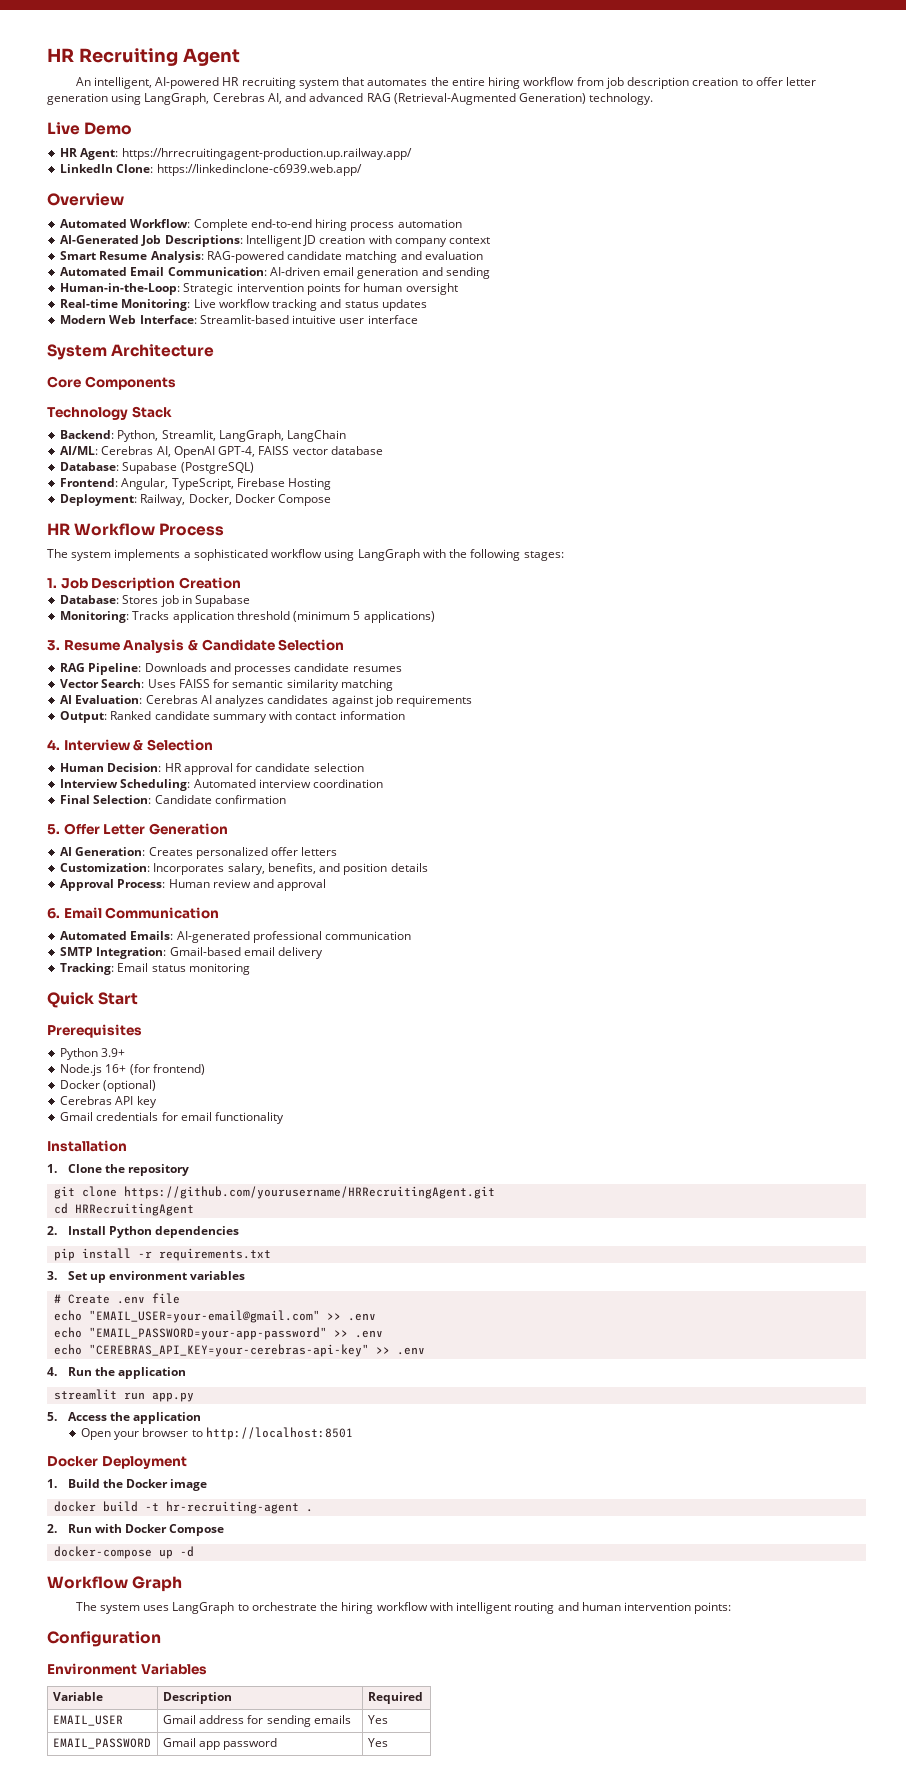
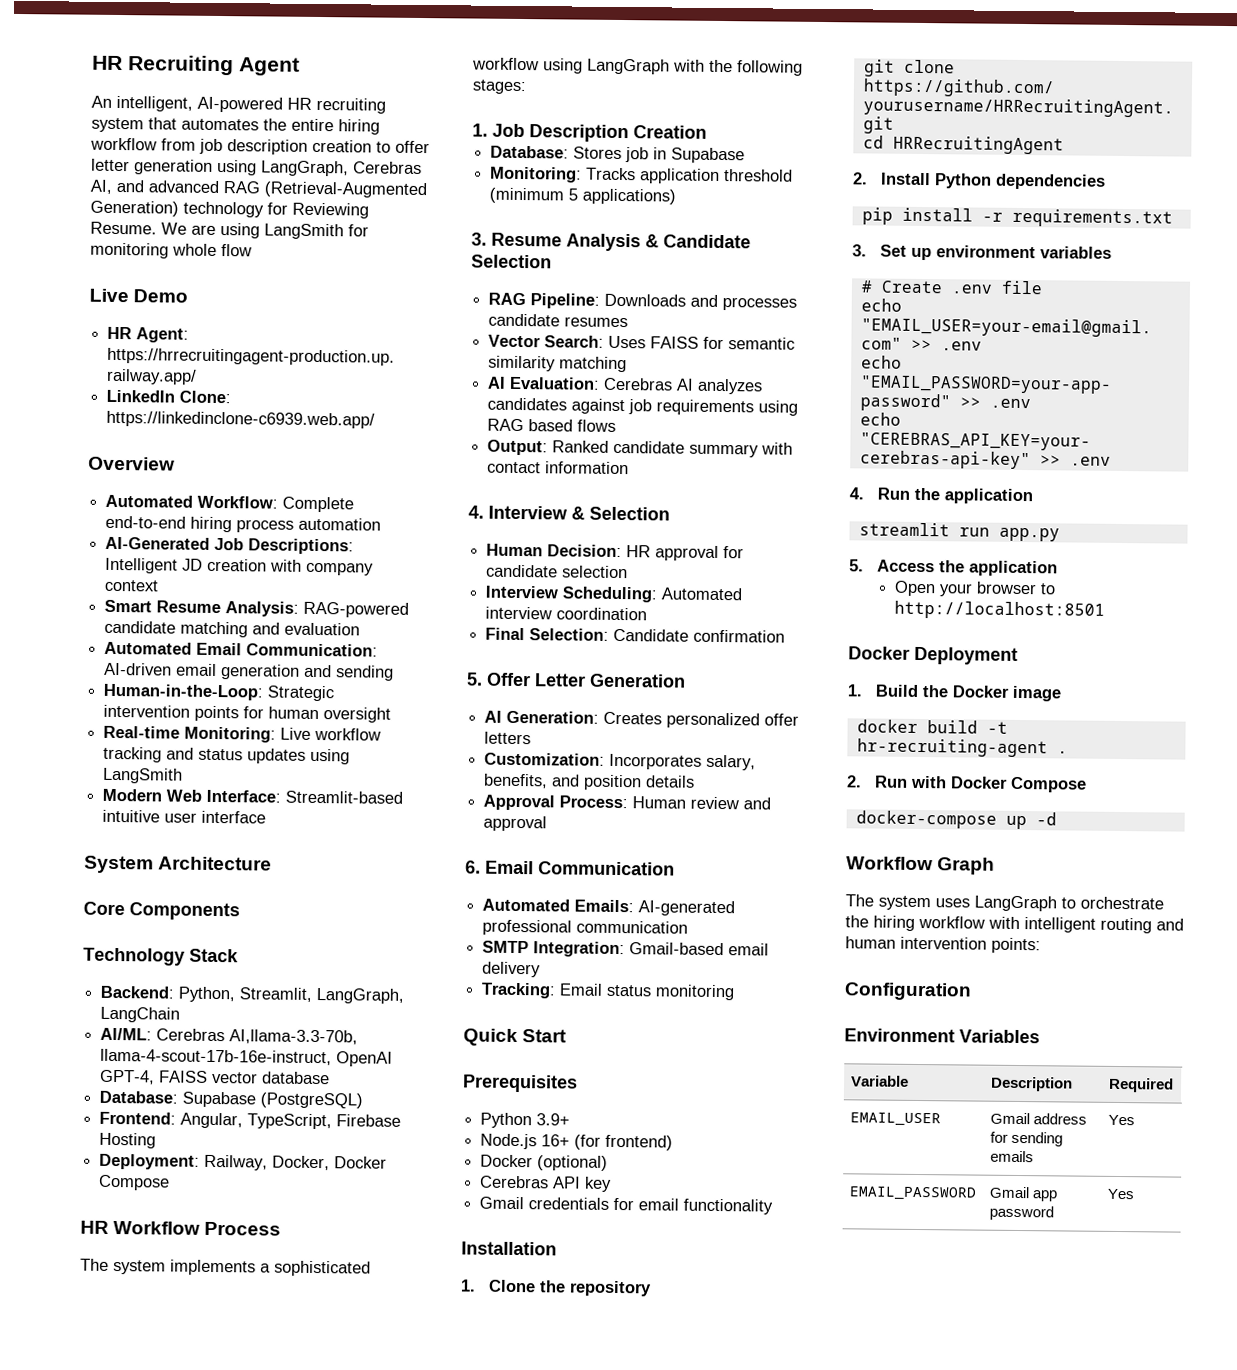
- An intelligent, AI-powered HR recruiting system that automates the entire hiring workflow from job description creation to offer letter generation using LangGraph, Cerebras AI, and advanced RAG (Retrieval-Augmented Generation) technology.
+ An intelligent, AI-powered HR recruiting system that automates the entire hiring workflow from job description creation to offer letter generation using LangGraph, Cerebras AI, and advanced RAG (Retrieval-Augmented Generation) technology for Reviewing Resume. We are using LangSmith for monitoring whole flow
- Real-time Monitoring: Live workflow tracking and status updates
+ Real-time Monitoring: Live workflow tracking and status updates using LangSmith
- AI/ML: Cerebras AI, OpenAI GPT-4, FAISS vector database
+ AI/ML: Cerebras AI,llama-3.3-70b, llama-4-scout-17b-16e-instruct, OpenAI GPT-4, FAISS vector database
- AI Evaluation: Cerebras AI analyzes candidates against job requirements
+ AI Evaluation: Cerebras AI analyzes candidates against job requirements using RAG based flows

